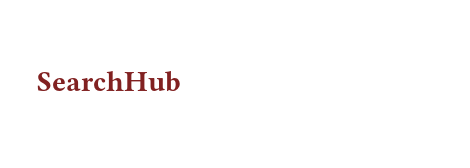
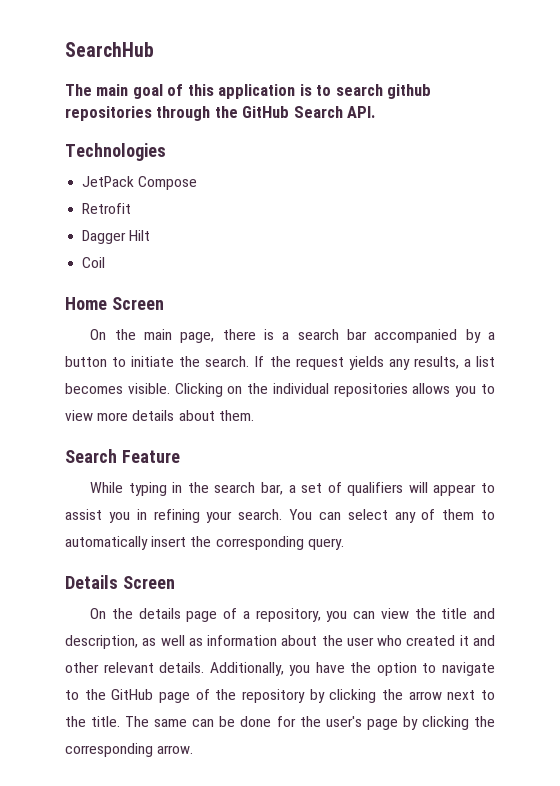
+ The main goal of this application is to search github repositories through the GitHub Search API.
+ Technologies
+ JetPack Compose
+ Retrofit
+ Dagger Hilt
+ Coil
+ Home Screen
+ On the main page, there is a search bar accompanied by a button to initiate the search. If the request yields any results, a list becomes visible. Clicking on the individual repositories allows you to view more details about them.
+ Search Feature
+ While typing in the search bar, a set of qualifiers will appear to assist you in refining your search. You can select any of them to automatically insert the corresponding query.
+ Details Screen
+ On the details page of a repository, you can view the title and description, as well as information about the user who created it and other relevant details. Additionally, you have the option to navigate to the GitHub page of the repository by clicking the arrow next to the title. The same can be done for the user's page by clicking the corresponding arrow.

